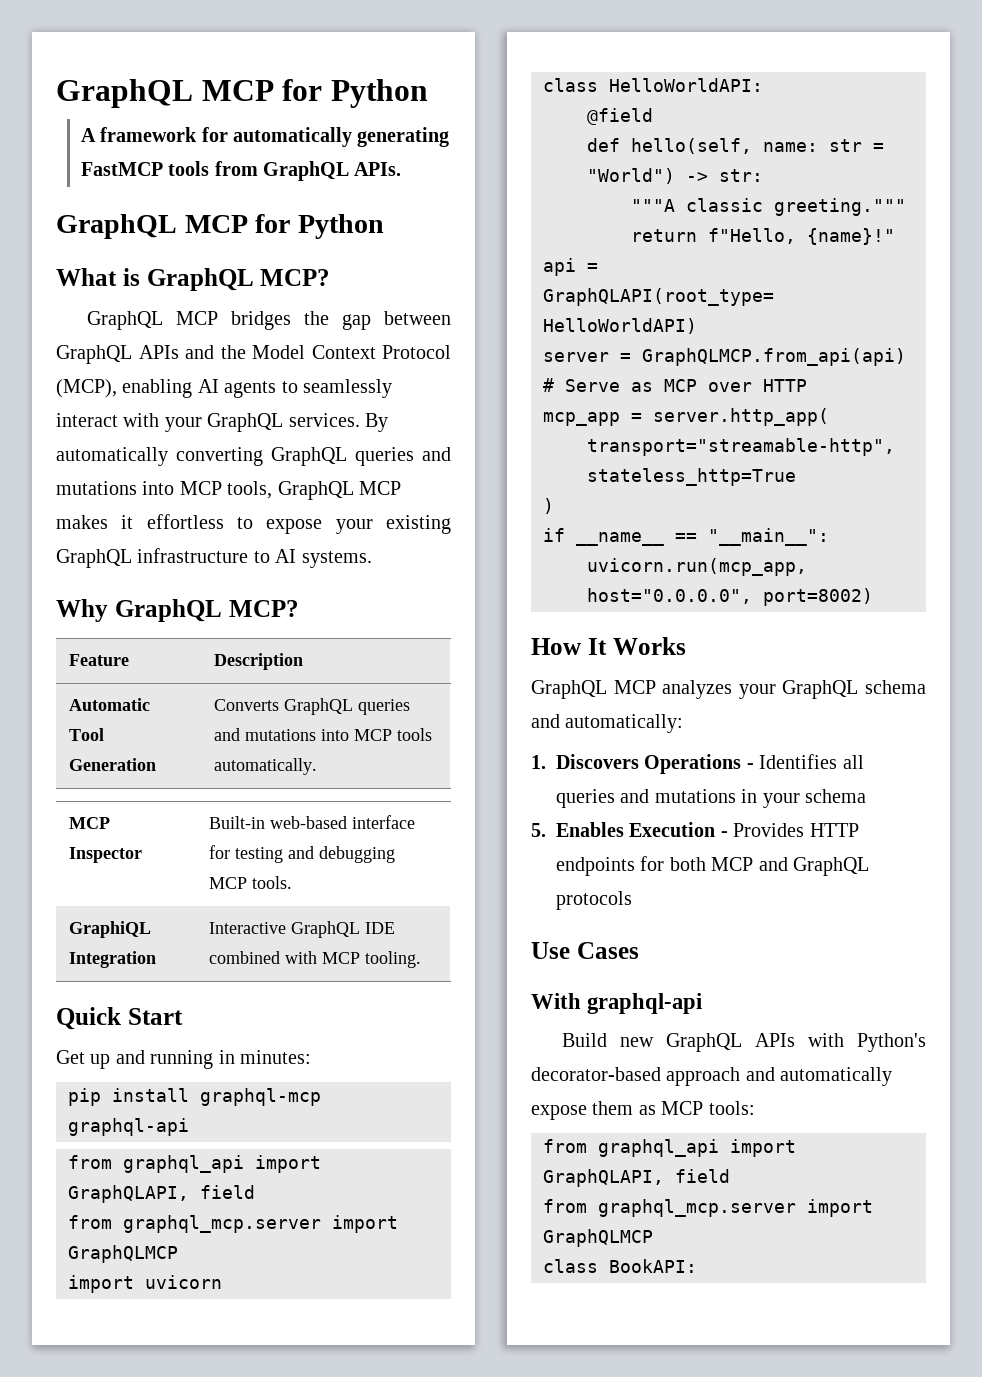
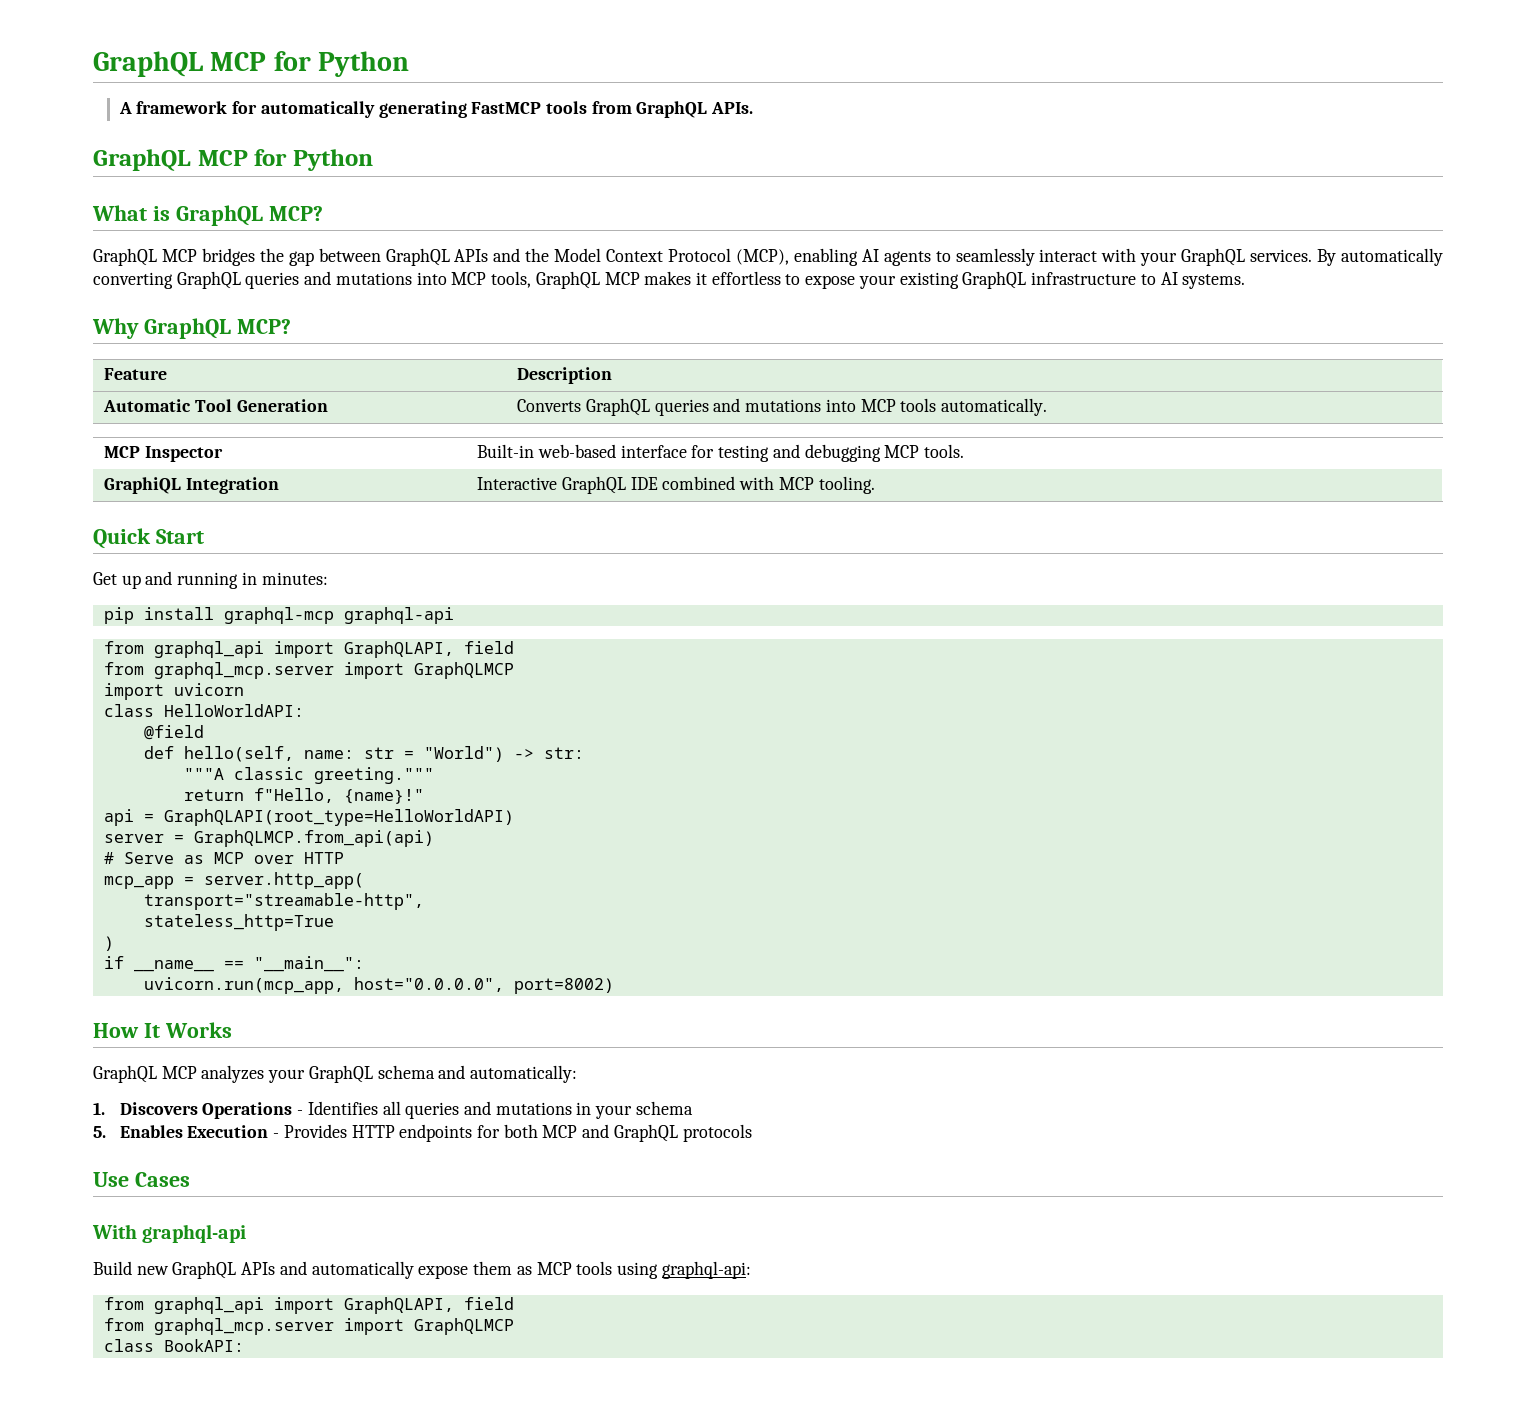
- Build new GraphQL APIs with Python's decorator-based approach and automatically expose them as MCP tools:
+ Build new GraphQL APIs and automatically expose them as MCP tools using graphql-api:

